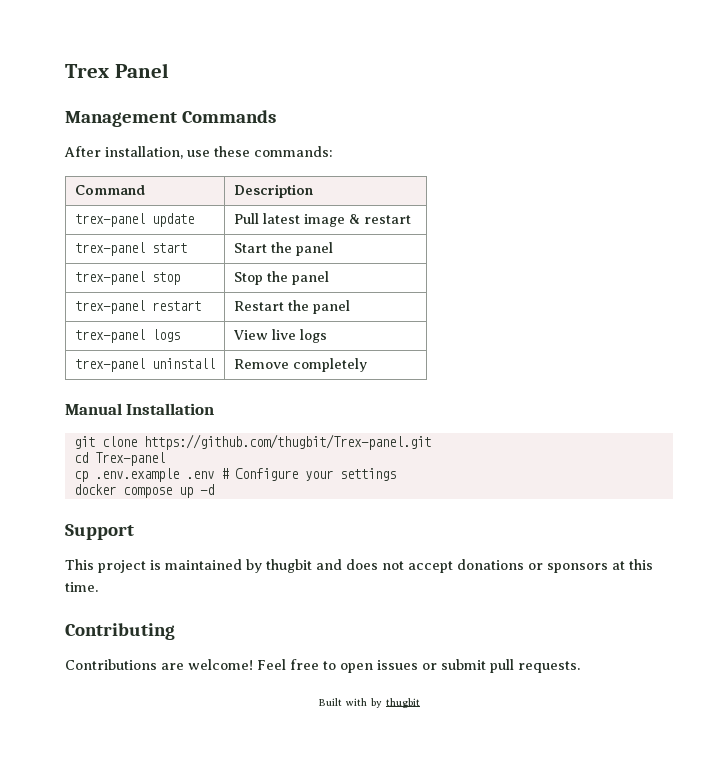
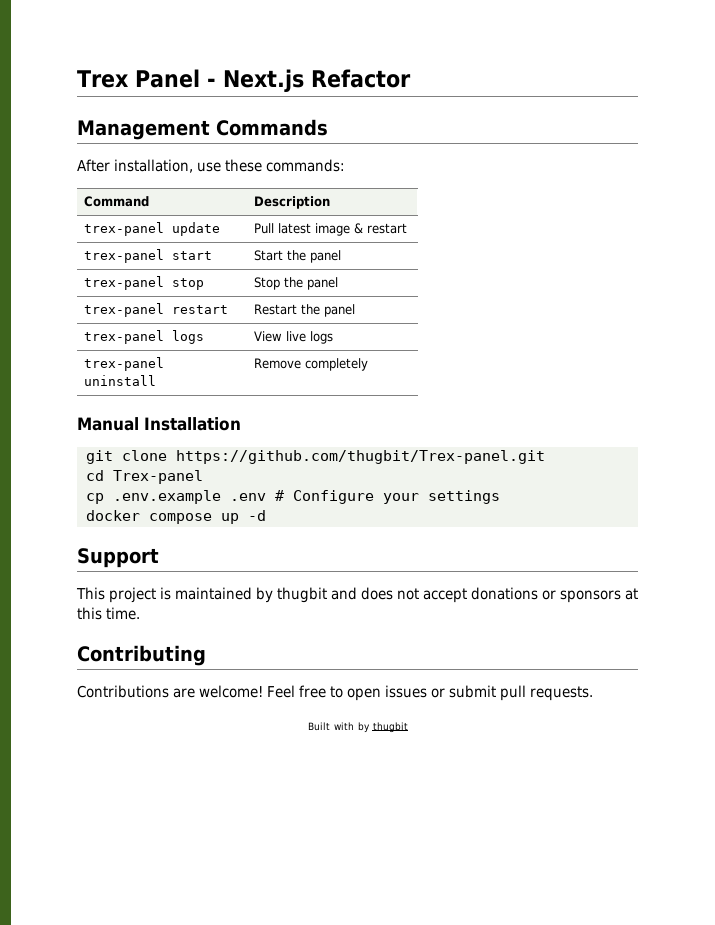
- Trex Panel
+ Trex Panel - Next.js Refactor

